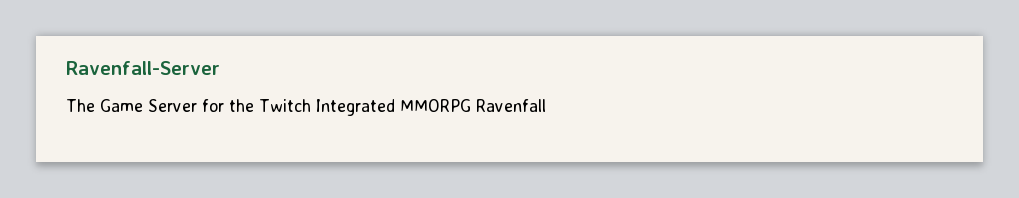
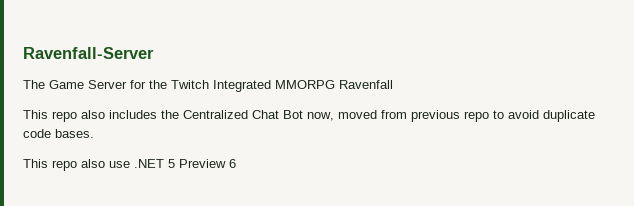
+ This repo also includes the Centralized Chat Bot now, moved from previous repo to avoid duplicate code bases.
+ This repo also use .NET 5 Preview 6

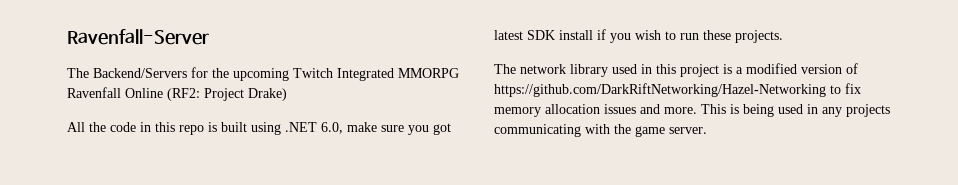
- The Game Server for the Twitch Integrated MMORPG Ravenfall
- This repo also includes the Centralized Chat Bot now, moved from previous repo to avoid duplicate code bases.
- This repo also use .NET 5 Preview 6
+ The Backend/Servers for the upcoming Twitch Integrated MMORPG Ravenfall Online (RF2: Project Drake)
+ All the code in this repo is built using .NET 6.0, make sure you got latest SDK install if you wish to run these projects.
+ The network library used in this project is a modified version of https://github.com/DarkRiftNetworking/Hazel-Networking to fix memory allocation issues and more. This is being used in any projects communicating with the game server.

